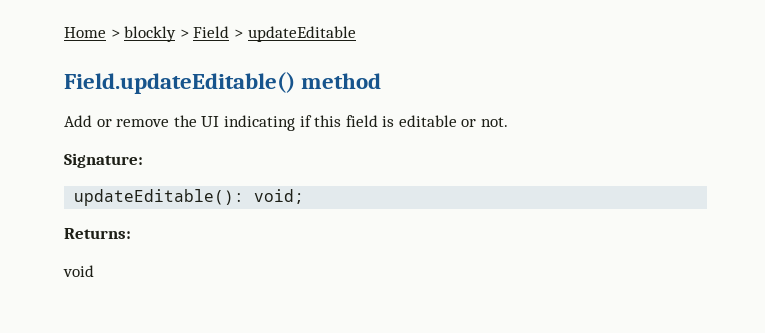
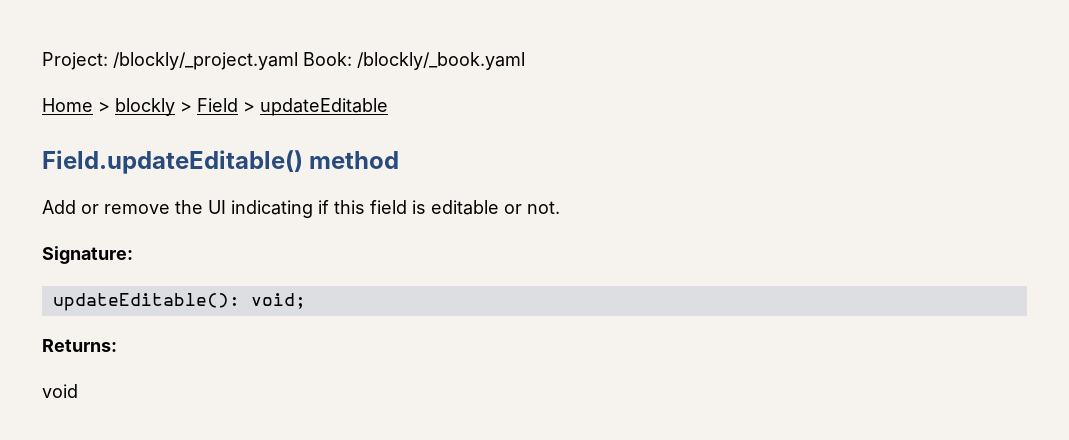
+ Project: /blockly/_project.yaml Book: /blockly/_book.yaml

